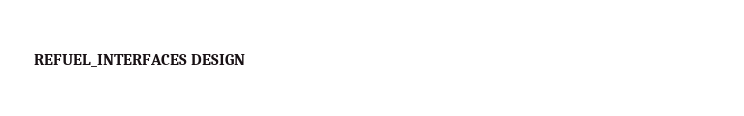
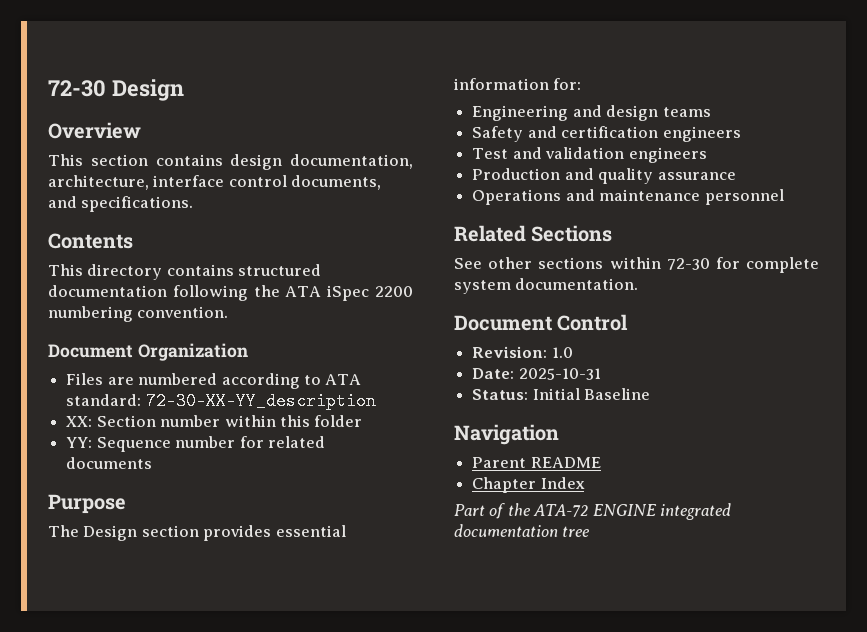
- REFUEL_INTERFACES DESIGN
+ 72-30 Design
+ Overview
+ This section contains design documentation, architecture, interface control documents, and specifications.
+ Contents
+ This directory contains structured documentation following the ATA iSpec 2200 numbering convention.
+ Document Organization
+ Files are numbered according to ATA standard: 72-30-XX-YY_description
+ XX: Section number within this folder
+ YY: Sequence number for related documents
+ Purpose
+ The Design section provides essential information for:
+ Engineering and design teams
+ Safety and certification engineers
+ Test and validation engineers
+ Production and quality assurance
+ Operations and maintenance personnel
+ Related Sections
+ See other sections within 72-30 for complete system documentation.
+ Document Control
+ Revision: 1.0
+ Date: 2025-10-31
+ Status: Initial Baseline
+ Navigation
+ Parent README
+ Chapter Index
+ Part of the ATA-72 ENGINE integrated documentation tree

